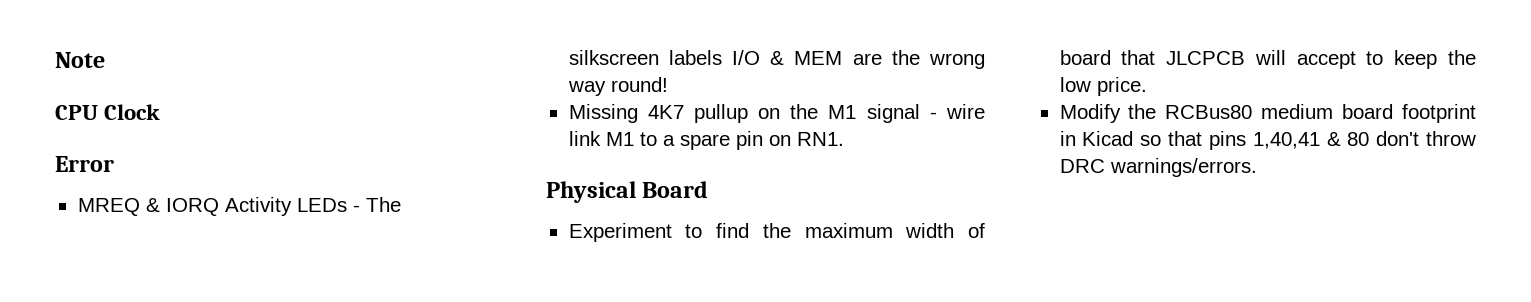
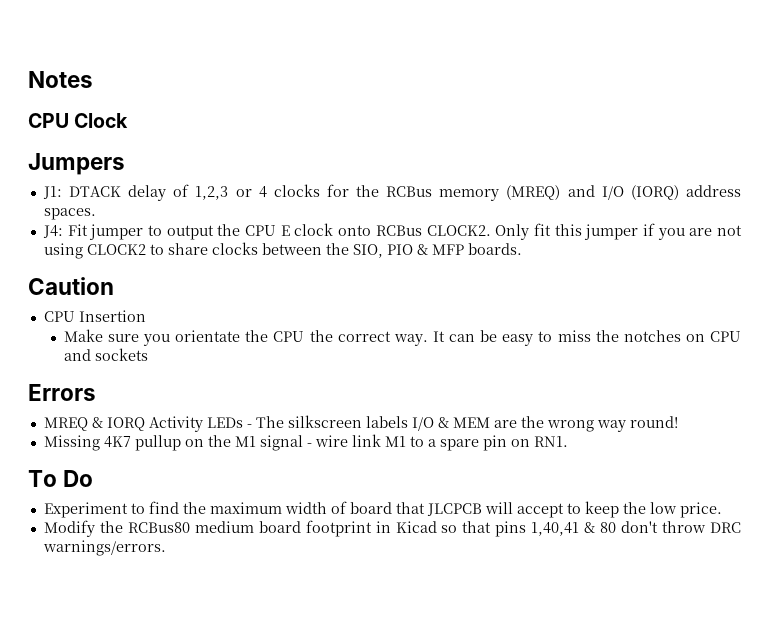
- Note
+ Notes
- Error
+ Jumpers
+ J1: DTACK delay of 1,2,3 or 4 clocks for the RCBus memory (MREQ) and I/O (IORQ) address spaces.
+ J4: Fit jumper to output the CPU E clock onto RCBus CLOCK2. Only fit this jumper if you are not using CLOCK2 to share clocks between the SIO, PIO & MFP boards.
+ Caution
+ CPU Insertion
+ Make sure you orientate the CPU the correct way. It can be easy to miss the notches on CPU and sockets
+ Errors
- Physical Board
+ To Do

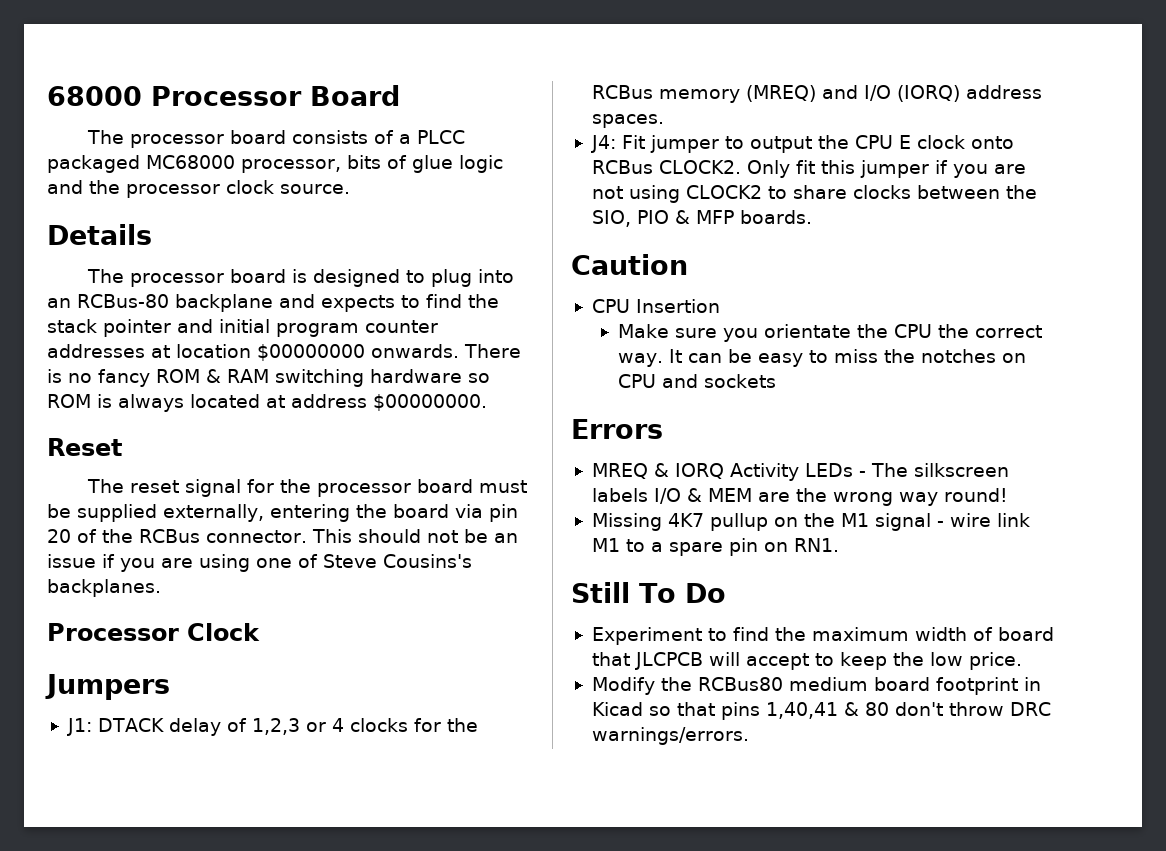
- Notes
- CPU Clock
+ 68000 Processor Board
+ The processor board consists of a PLCC packaged MC68000 processor, bits of glue logic and the processor clock source.
+ Details
+ The processor board is designed to plug into an RCBus-80 backplane and expects to find the stack pointer and initial program counter addresses at location $00000000 onwards. There is no fancy ROM & RAM switching hardware so ROM is always located at address $00000000.
+ Reset
+ The reset signal for the processor board must be supplied externally, entering the board via pin 20 of the RCBus connector. This should not be an issue if you are using one of Steve Cousins's backplanes.
+ Processor Clock
- To Do
+ Still To Do

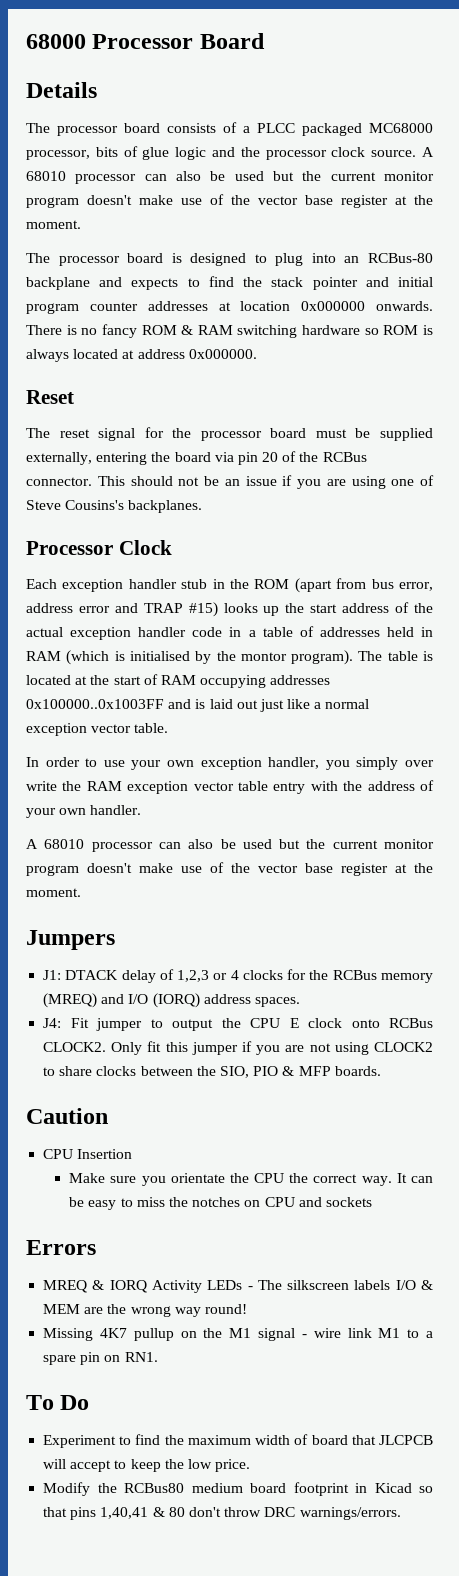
+ Details
- The processor board consists of a PLCC packaged MC68000 processor, bits of glue logic and the processor clock source.
- Details
+ The processor board consists of a PLCC packaged MC68000 processor, bits of glue logic and the processor clock source. A 68010 processor can also be used but the current monitor program doesn't make use of the vector base register at the moment.
- The processor board is designed to plug into an RCBus-80 backplane and expects to find the stack pointer and initial program counter addresses at location $00000000 onwards.
+ The processor board is designed to plug into an RCBus-80 backplane and expects to find the stack pointer and initial program counter addresses at location 0x000000 onwards.
- There is no fancy ROM & RAM switching hardware so ROM is always located at address $00000000.
+ There is no fancy ROM & RAM switching hardware so ROM is always located at address 0x000000.
+ Each exception handler stub in the ROM (apart from bus error, address error and TRAP #15) looks up the start address of the actual exception handler code in a table of addresses held in RAM (which is initialised by the montor program). The table is located at the start of RAM occupying addresses 0x100000..0x1003FF and is laid out just like a normal exception vector table.
+ In order to use your own exception handler, you simply over write the RAM exception vector table entry with the address of your own handler.
+ A 68010 processor can also be used but the current monitor program doesn't make use of the vector base register at the moment.
- Still To Do
+ To Do

